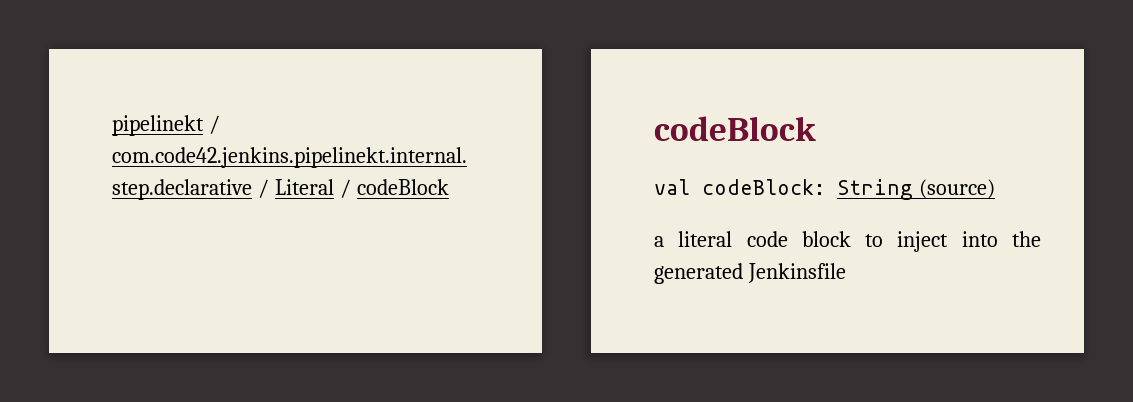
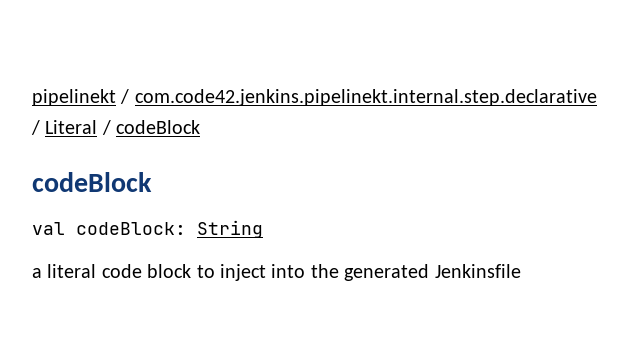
- val codeBlock: String (source)
+ val codeBlock: String

